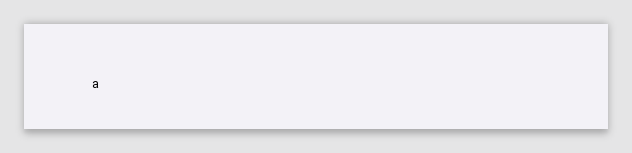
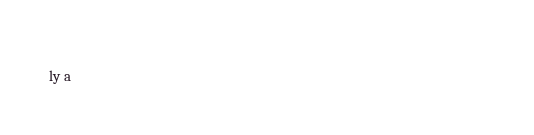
- a
+ ly a

